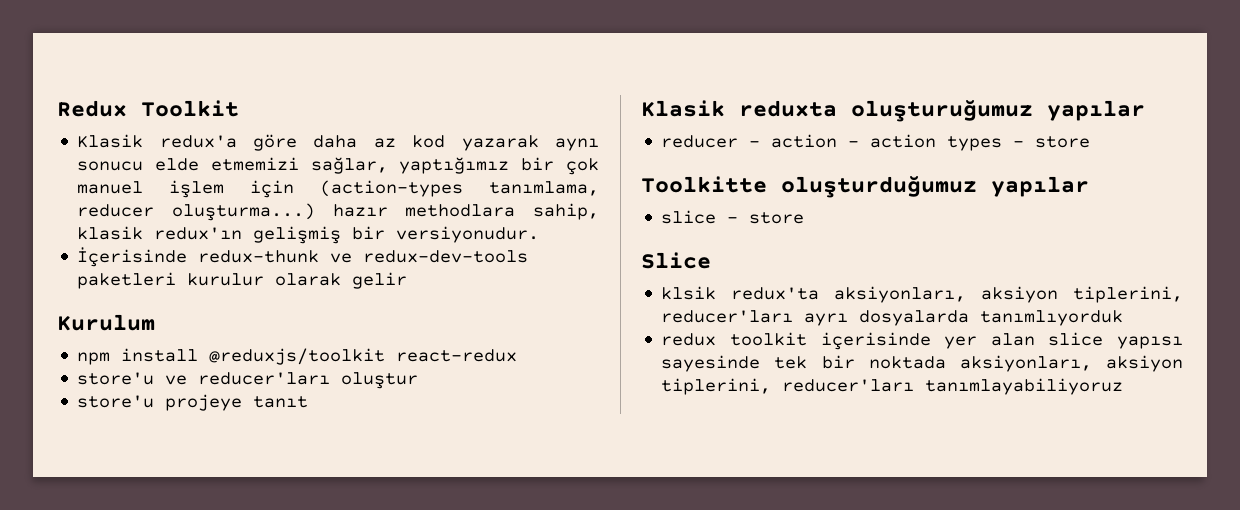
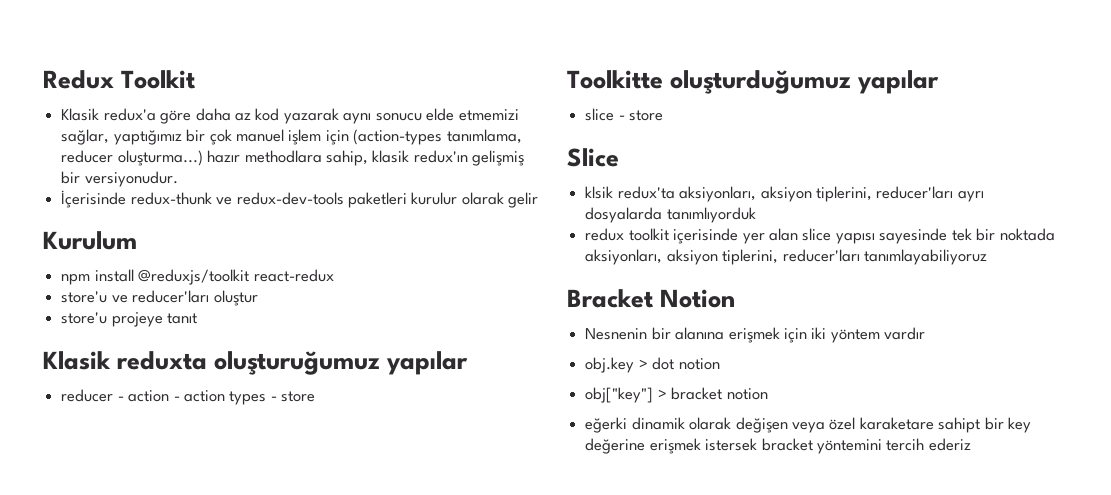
+ Bracket Notion
+ Nesnenin bir alanına erişmek için iki yöntem vardır
+ obj.key > dot notion
+ obj["key"] > bracket notion
+ eğerki dinamik olarak değişen veya özel karaketare sahipt bir key değerine erişmek istersek bracket yöntemini tercih ederiz

